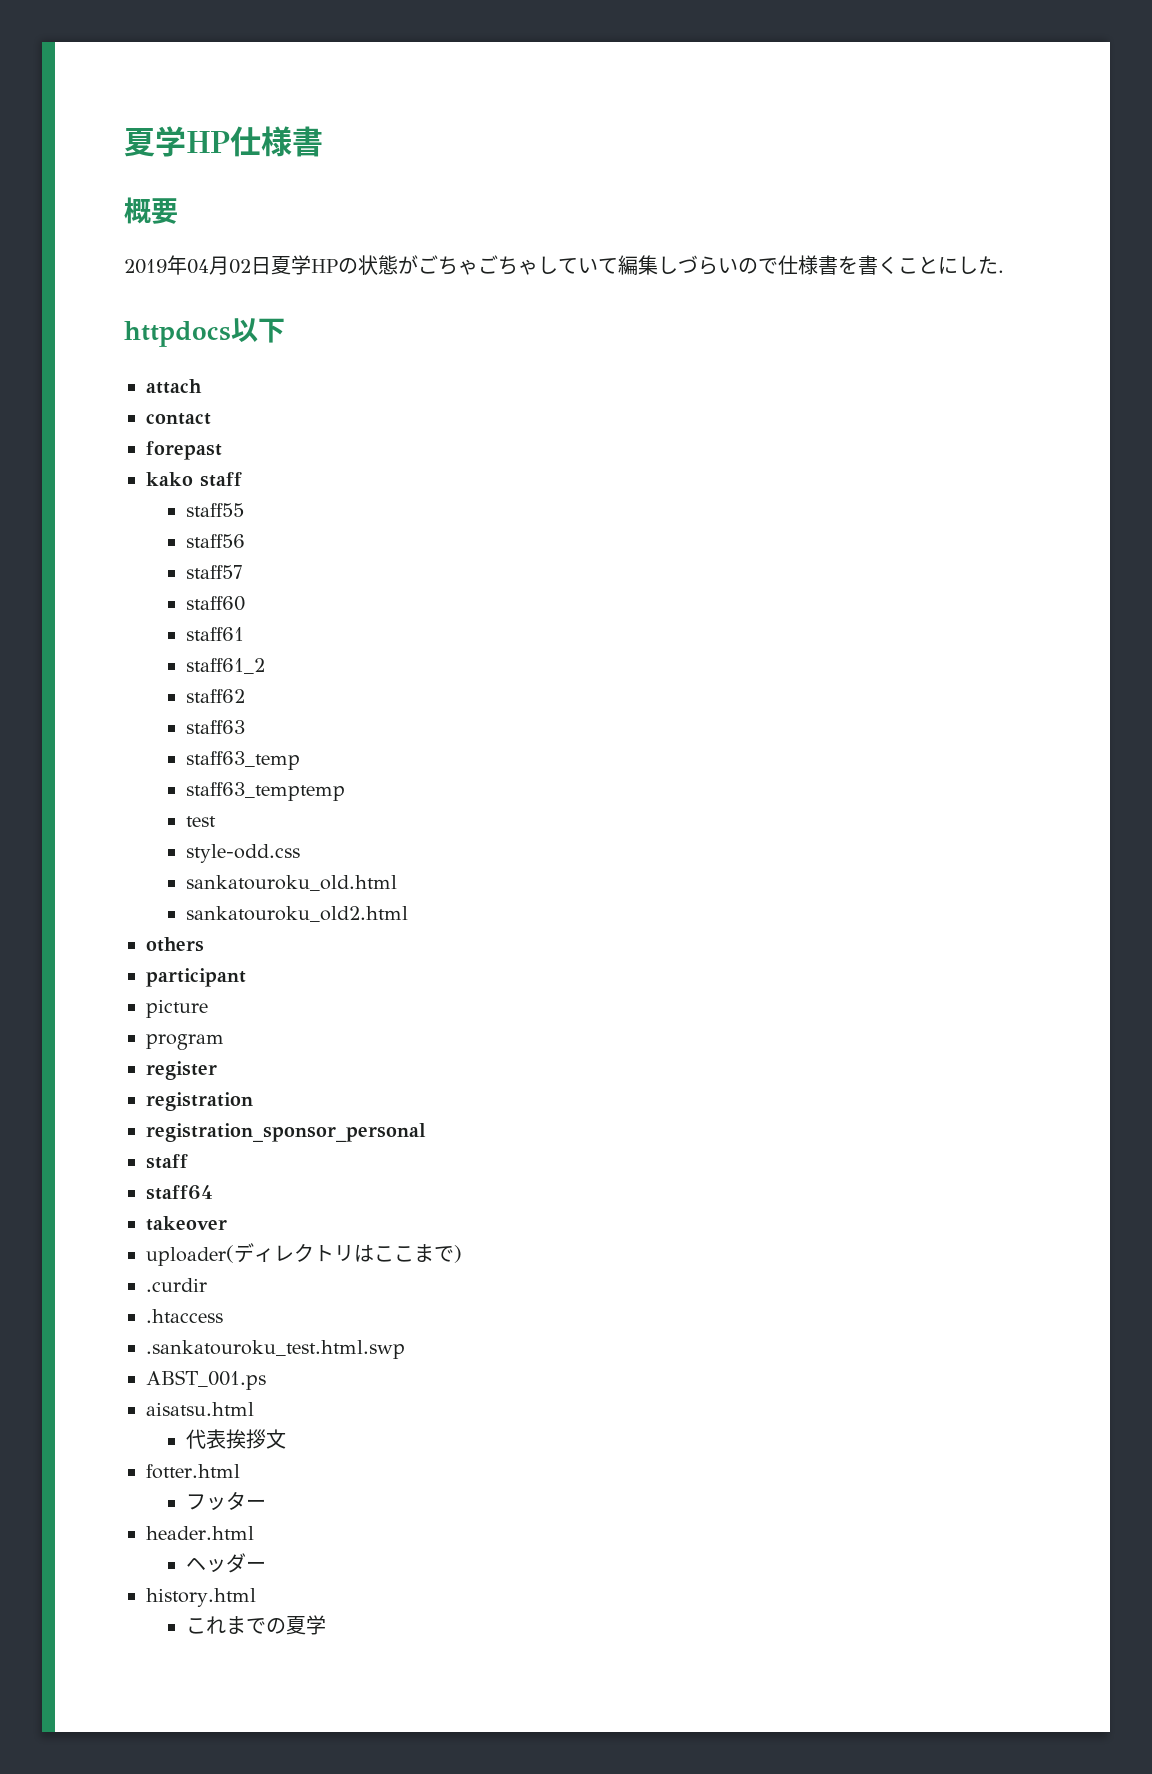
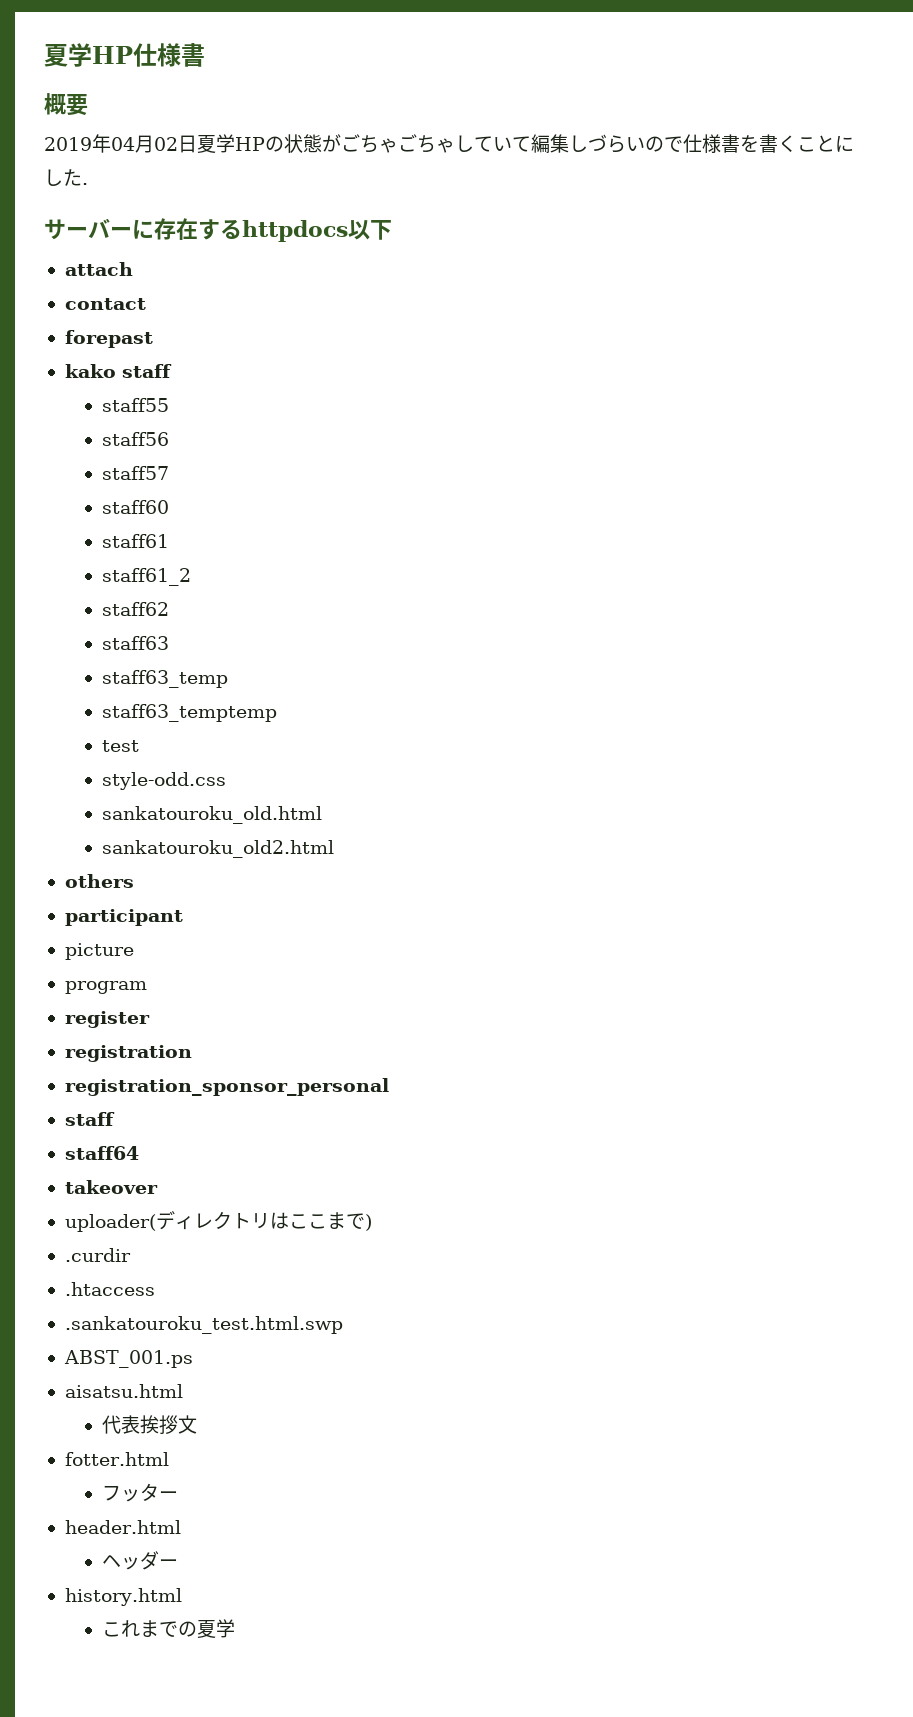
- httpdocs以下
+ サーバーに存在するhttpdocs以下

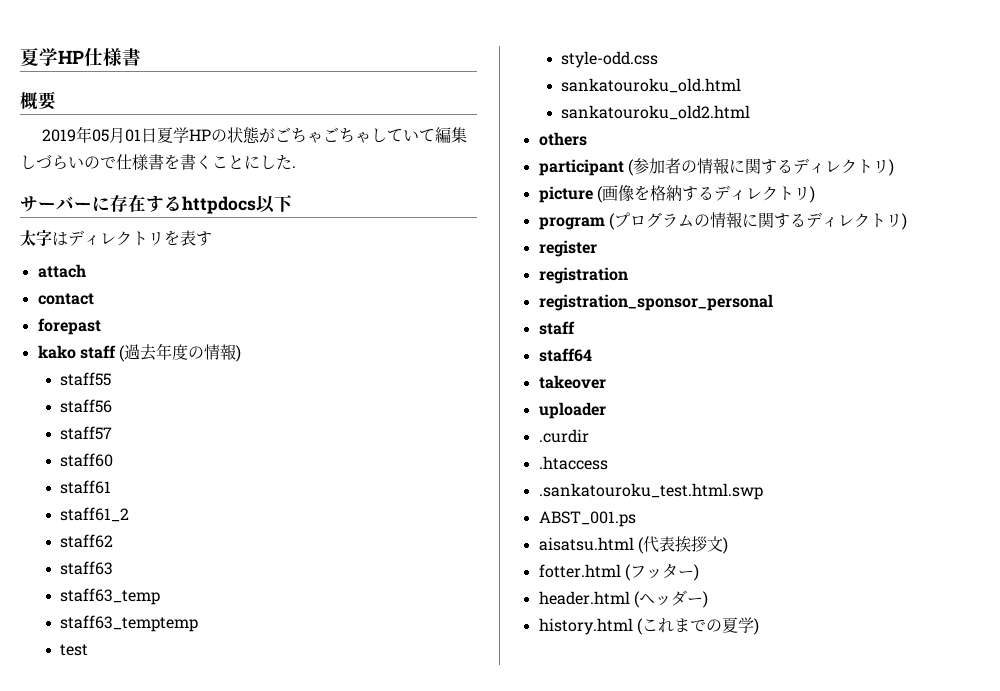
- 2019年04月02日夏学HPの状態がごちゃごちゃしていて編集しづらいので仕様書を書くことにした.
+ 2019年05月01日夏学HPの状態がごちゃごちゃしていて編集しづらいので仕様書を書くことにした.
+ 太字はディレクトリを表す
- kako staff
+ kako staff (過去年度の情報)
- participant
- picture
- program
+ participant (参加者の情報に関するディレクトリ)
+ picture (画像を格納するディレクトリ)
+ program (プログラムの情報に関するディレクトリ)
- uploader(ディレクトリはここまで)
+ uploader
- aisatsu.html
- 代表挨拶文
+ aisatsu.html (代表挨拶文)
- fotter.html
- フッター
+ fotter.html (フッター)
- header.html
- ヘッダー
+ header.html (ヘッダー)
- history.html
- これまでの夏学
+ history.html (これまでの夏学)

